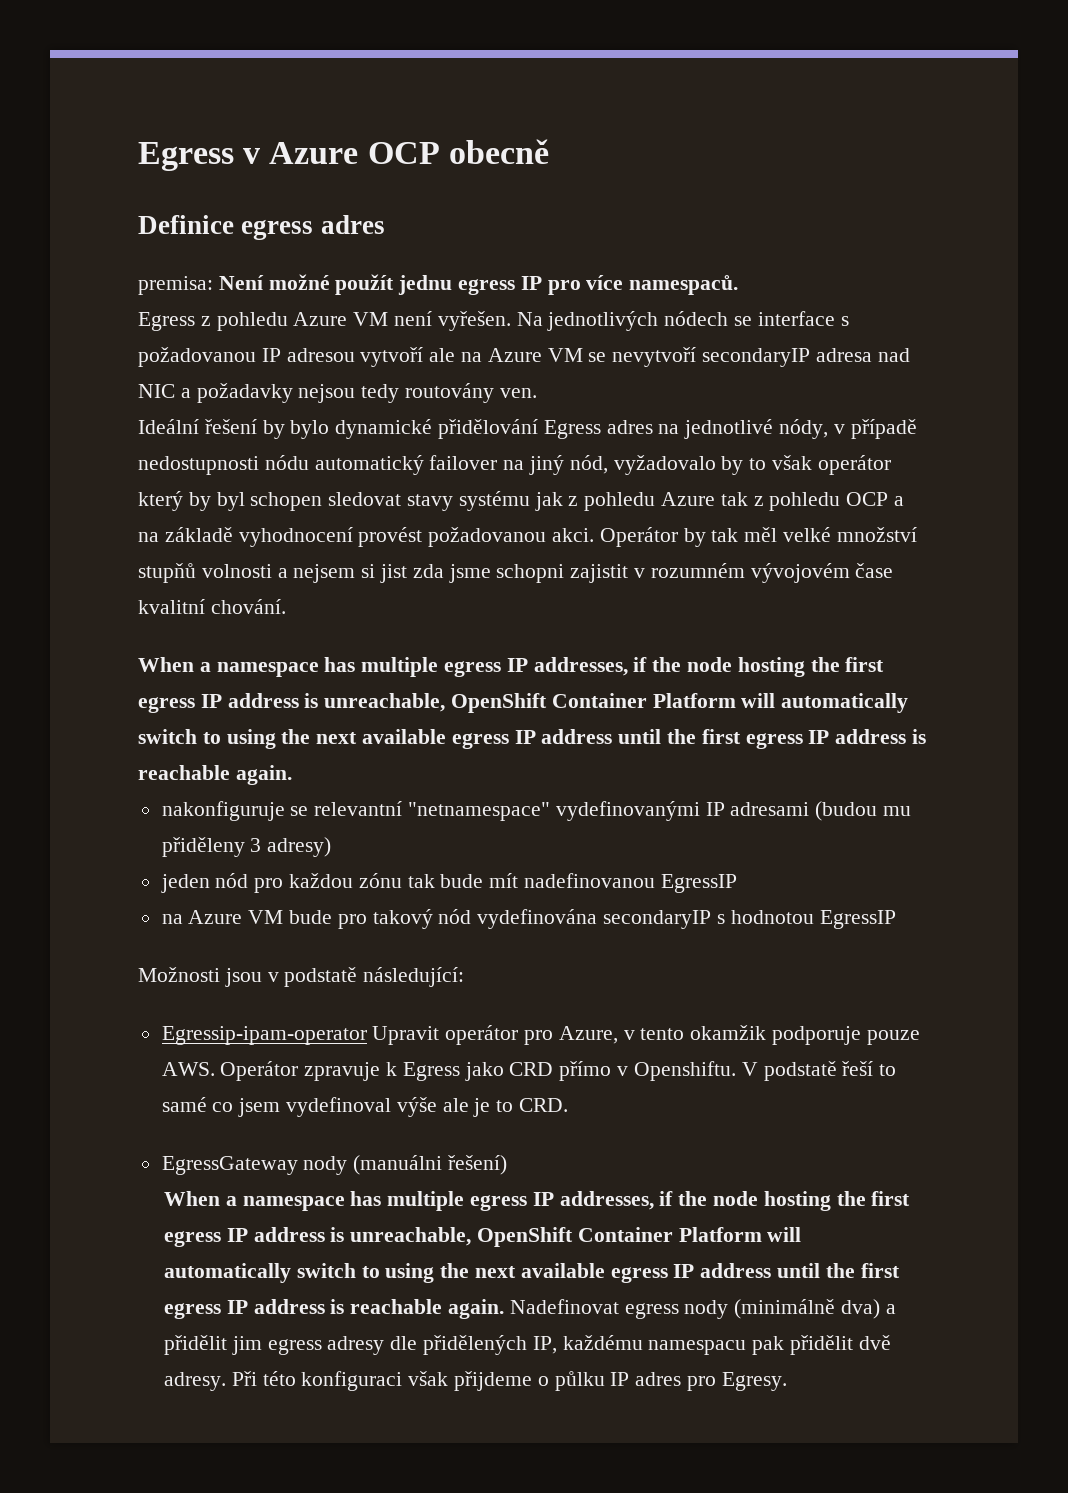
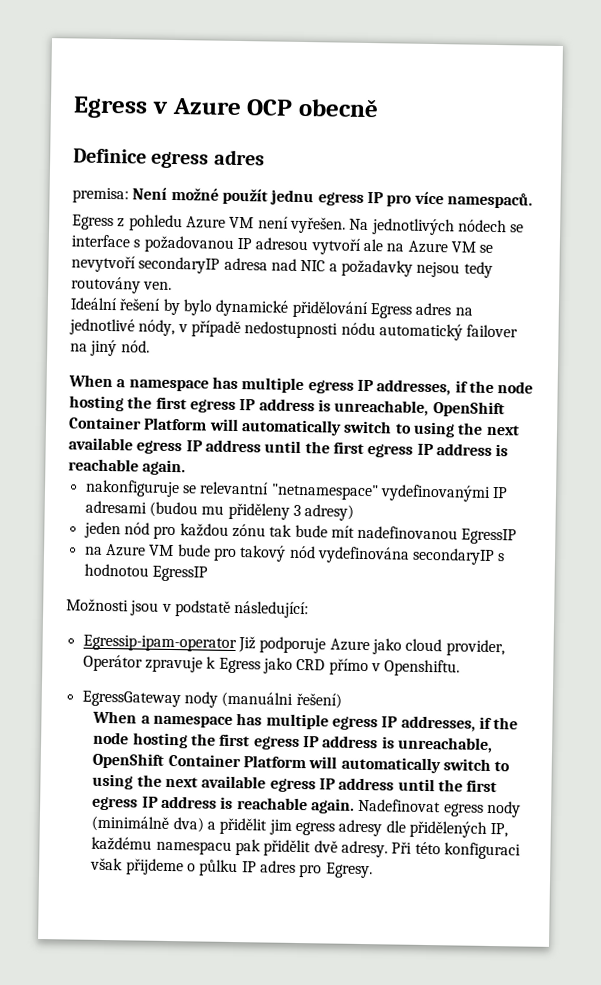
- Ideální řešení by bylo dynamické přidělování Egress adres na jednotlivé nódy, v případě nedostupnosti nódu automatický failover na jiný nód, vyžadovalo by to však operátor který by byl schopen sledovat stavy systému jak z pohledu Azure tak z pohledu OCP a na základě vyhodnocení provést požadovanou akci. Operátor by tak měl velké množství stupňů volnosti a nejsem si jist zda jsme schopni zajistit v rozumném vývojovém čase kvalitní chování.
+ Ideální řešení by bylo dynamické přidělování Egress adres na jednotlivé nódy, v případě nedostupnosti nódu automatický failover na jiný nód.
- Egressip-ipam-operator Upravit operátor pro Azure, v tento okamžik podporuje pouze AWS. Operátor zpravuje k Egress jako CRD přímo v Openshiftu. V podstatě řeší to samé co jsem vydefinoval výše ale je to CRD.
+ Egressip-ipam-operator Již podporuje Azure jako cloud provider, Operátor zpravuje k Egress jako CRD přímo v Openshiftu.

